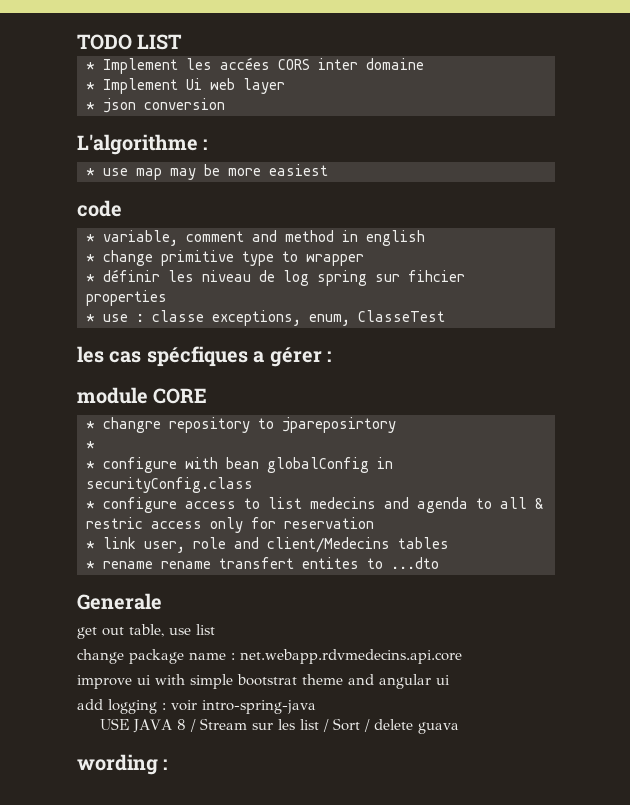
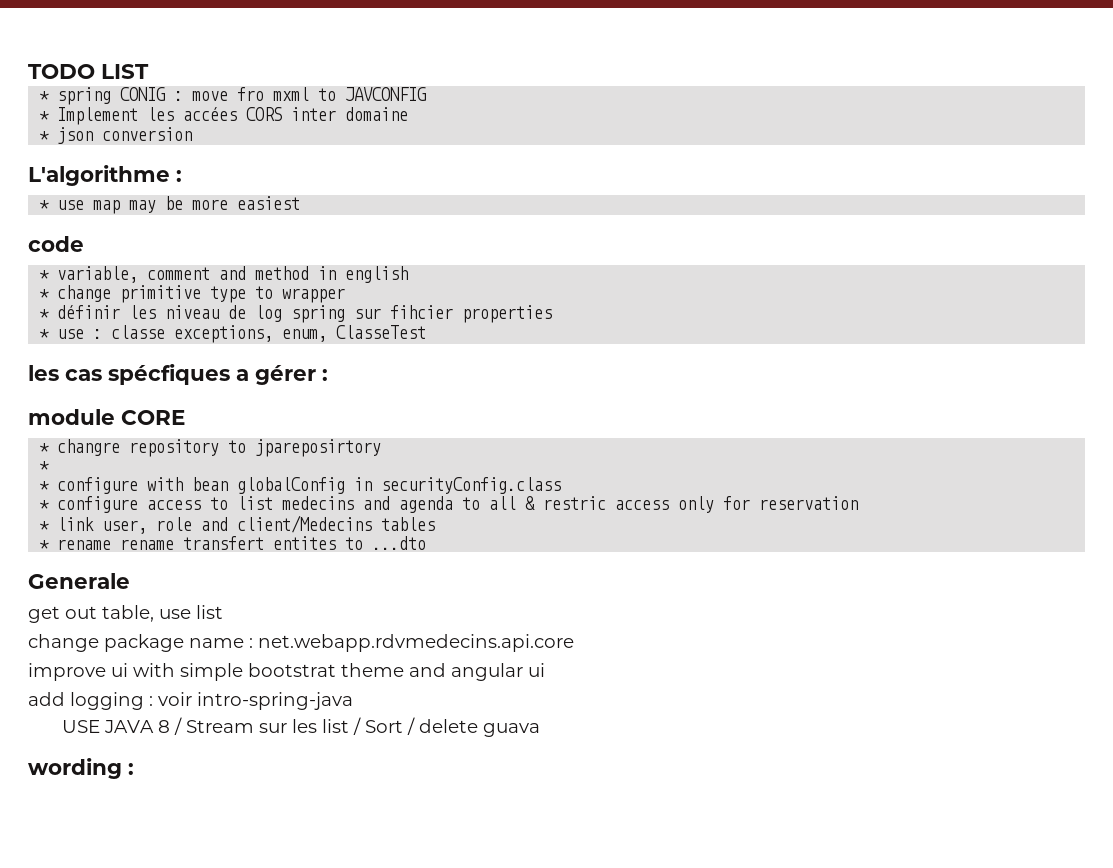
+ * spring CONIG : move fro mxml to JAVCONFIG
- * Implement Ui web layer

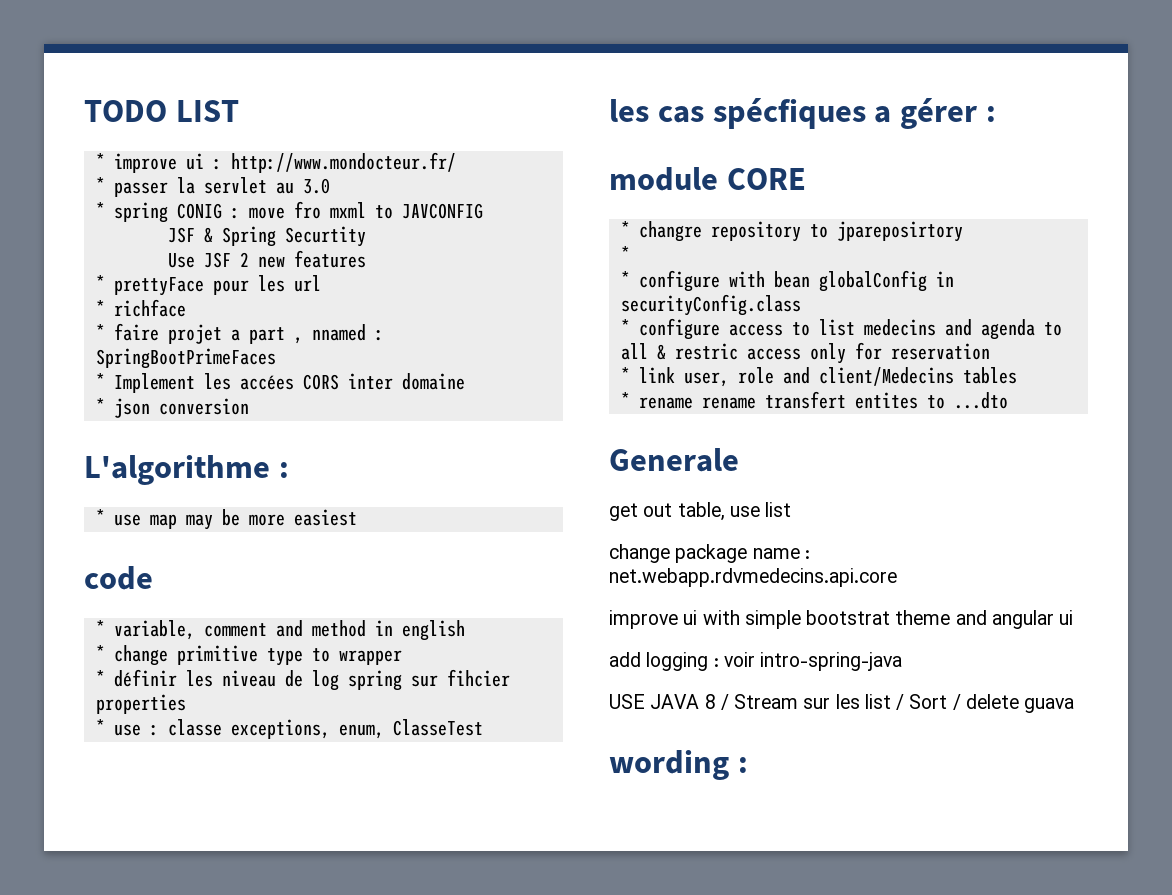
+ * improve ui : http://www.mondocteur.fr/
+ * passer la servlet au 3.0
+ JSF & Spring Securtity
+ Use JSF 2 new features
+ * prettyFace pour les url
+ * richface
+ * faire projet a part , nnamed : SpringBootPrimeFaces

